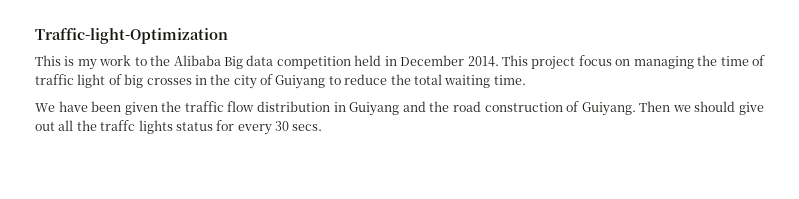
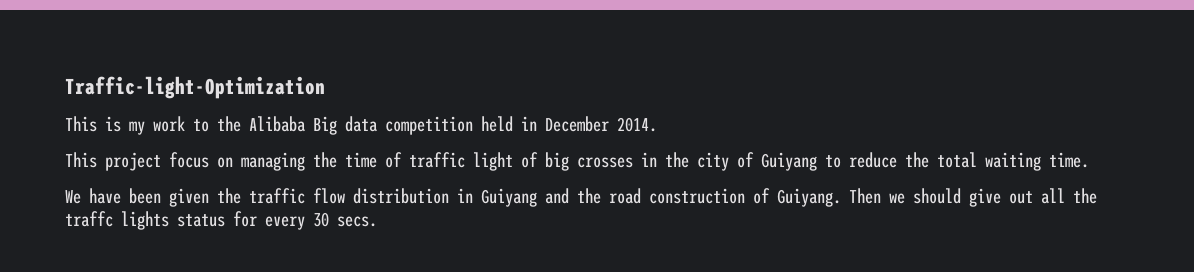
- This is my work to the Alibaba Big data competition held in December 2014. This project focus on managing the time of traffic light of big crosses in the city of Guiyang to reduce the total waiting time.
+ This is my work to the Alibaba Big data competition held in December 2014.
+ This project focus on managing the time of traffic light of big crosses in the city of Guiyang to reduce the total waiting time.

